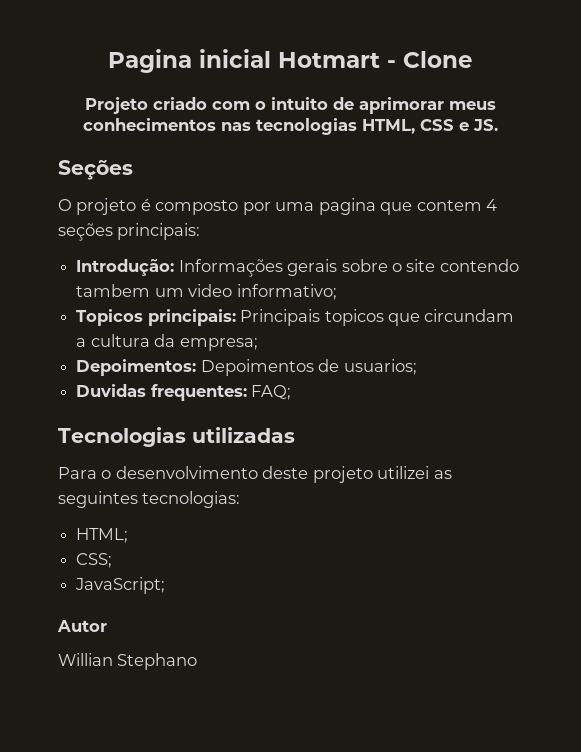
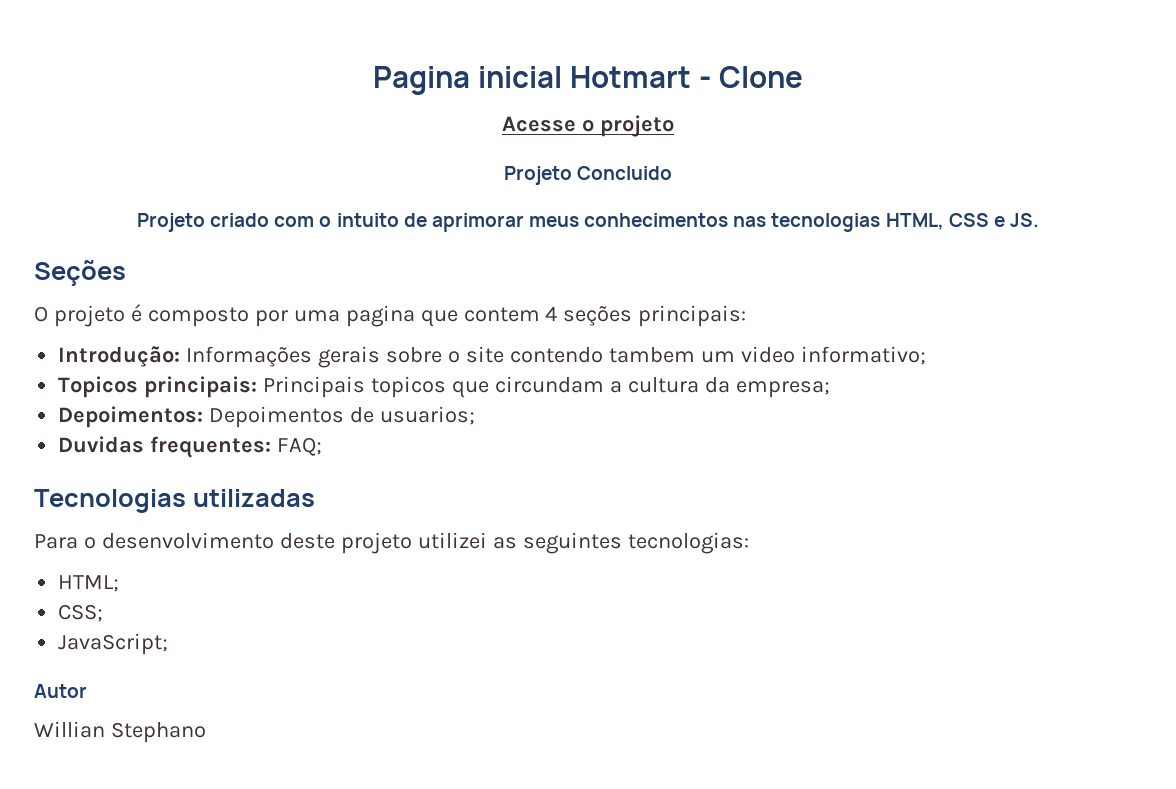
+ Acesse o projeto
+ Projeto Concluido

